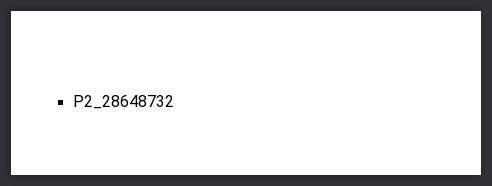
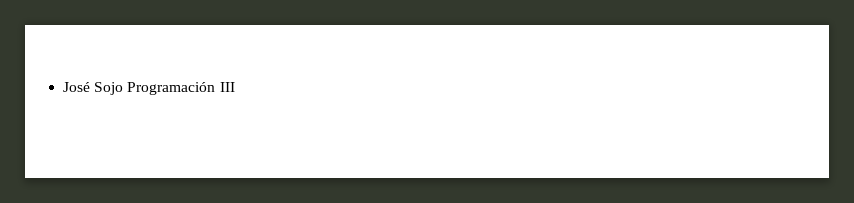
- P2_28648732
+ José Sojo Programación III

